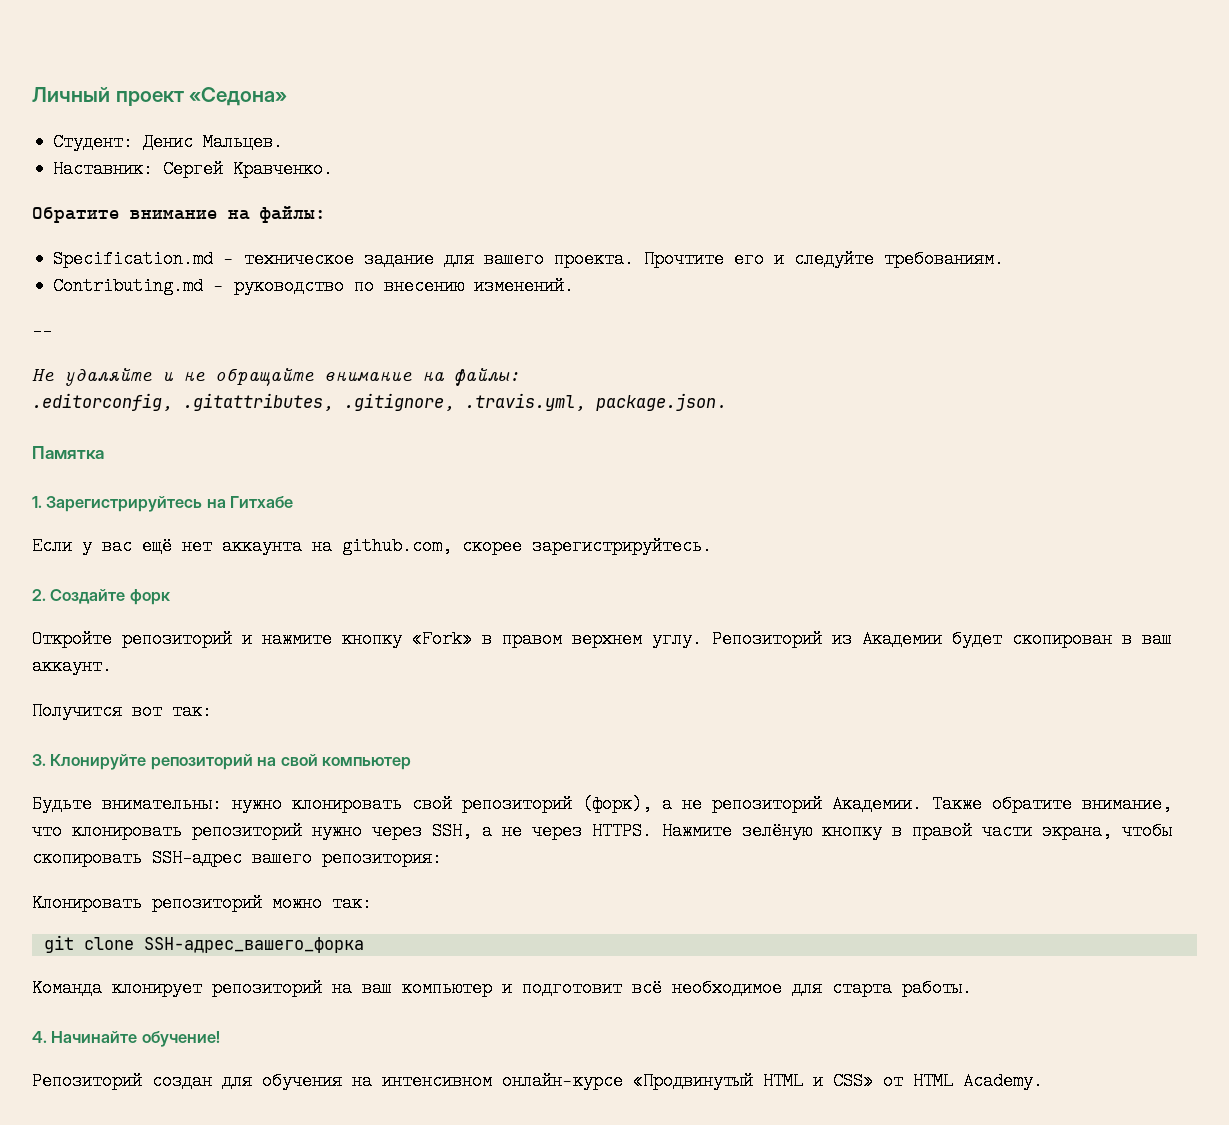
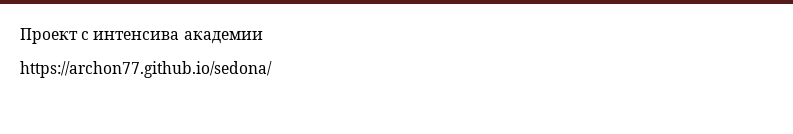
- Личный проект «Седона»
- Студент: Денис Мальцев.
- Наставник: Сергей Кравченко.
- Обратите внимание на файлы:
- Specification.md — техническое задание для вашего проекта. Прочтите его и следуйте требованиям.
- Contributing.md — руководство по внесению изменений.
- --
- Не удаляйте и не обращайте внимание на файлы:
- .editorconfig, .gitattributes, .gitignore, .travis.yml, package.json.
- Памятка
- 1. Зарегистрируйтесь на Гитхабе
- Если у вас ещё нет аккаунта на github.com, скорее зарегистрируйтесь.
- 2. Создайте форк
- Откройте репозиторий и нажмите кнопку «Fork» в правом верхнем углу. Репозиторий из Академии будет скопирован в ваш аккаунт.
- Получится вот так:
- 3. Клонируйте репозиторий на свой компьютер
- Будьте внимательны: нужно клонировать свой репозиторий (форк), а не репозиторий Академии. Также обратите внимание, что клонировать репозиторий нужно через SSH, а не через HTTPS. Нажмите зелёную кнопку в правой части экрана, чтобы скопировать SSH-адрес вашего репозитория:
- Клонировать репозиторий можно так:
- git clone SSH-адрес_вашего_форка
- Команда клонирует репозиторий на ваш компьютер и подготовит всё необходимое для старта работы.
- 4. Начинайте обучение!
- Репозиторий создан для обучения на интенсивном онлайн‑курсе «Продвинутый HTML и CSS» от HTML Academy.
+ Проект с интенсива академии
+ https://archon77.github.io/sedona/

